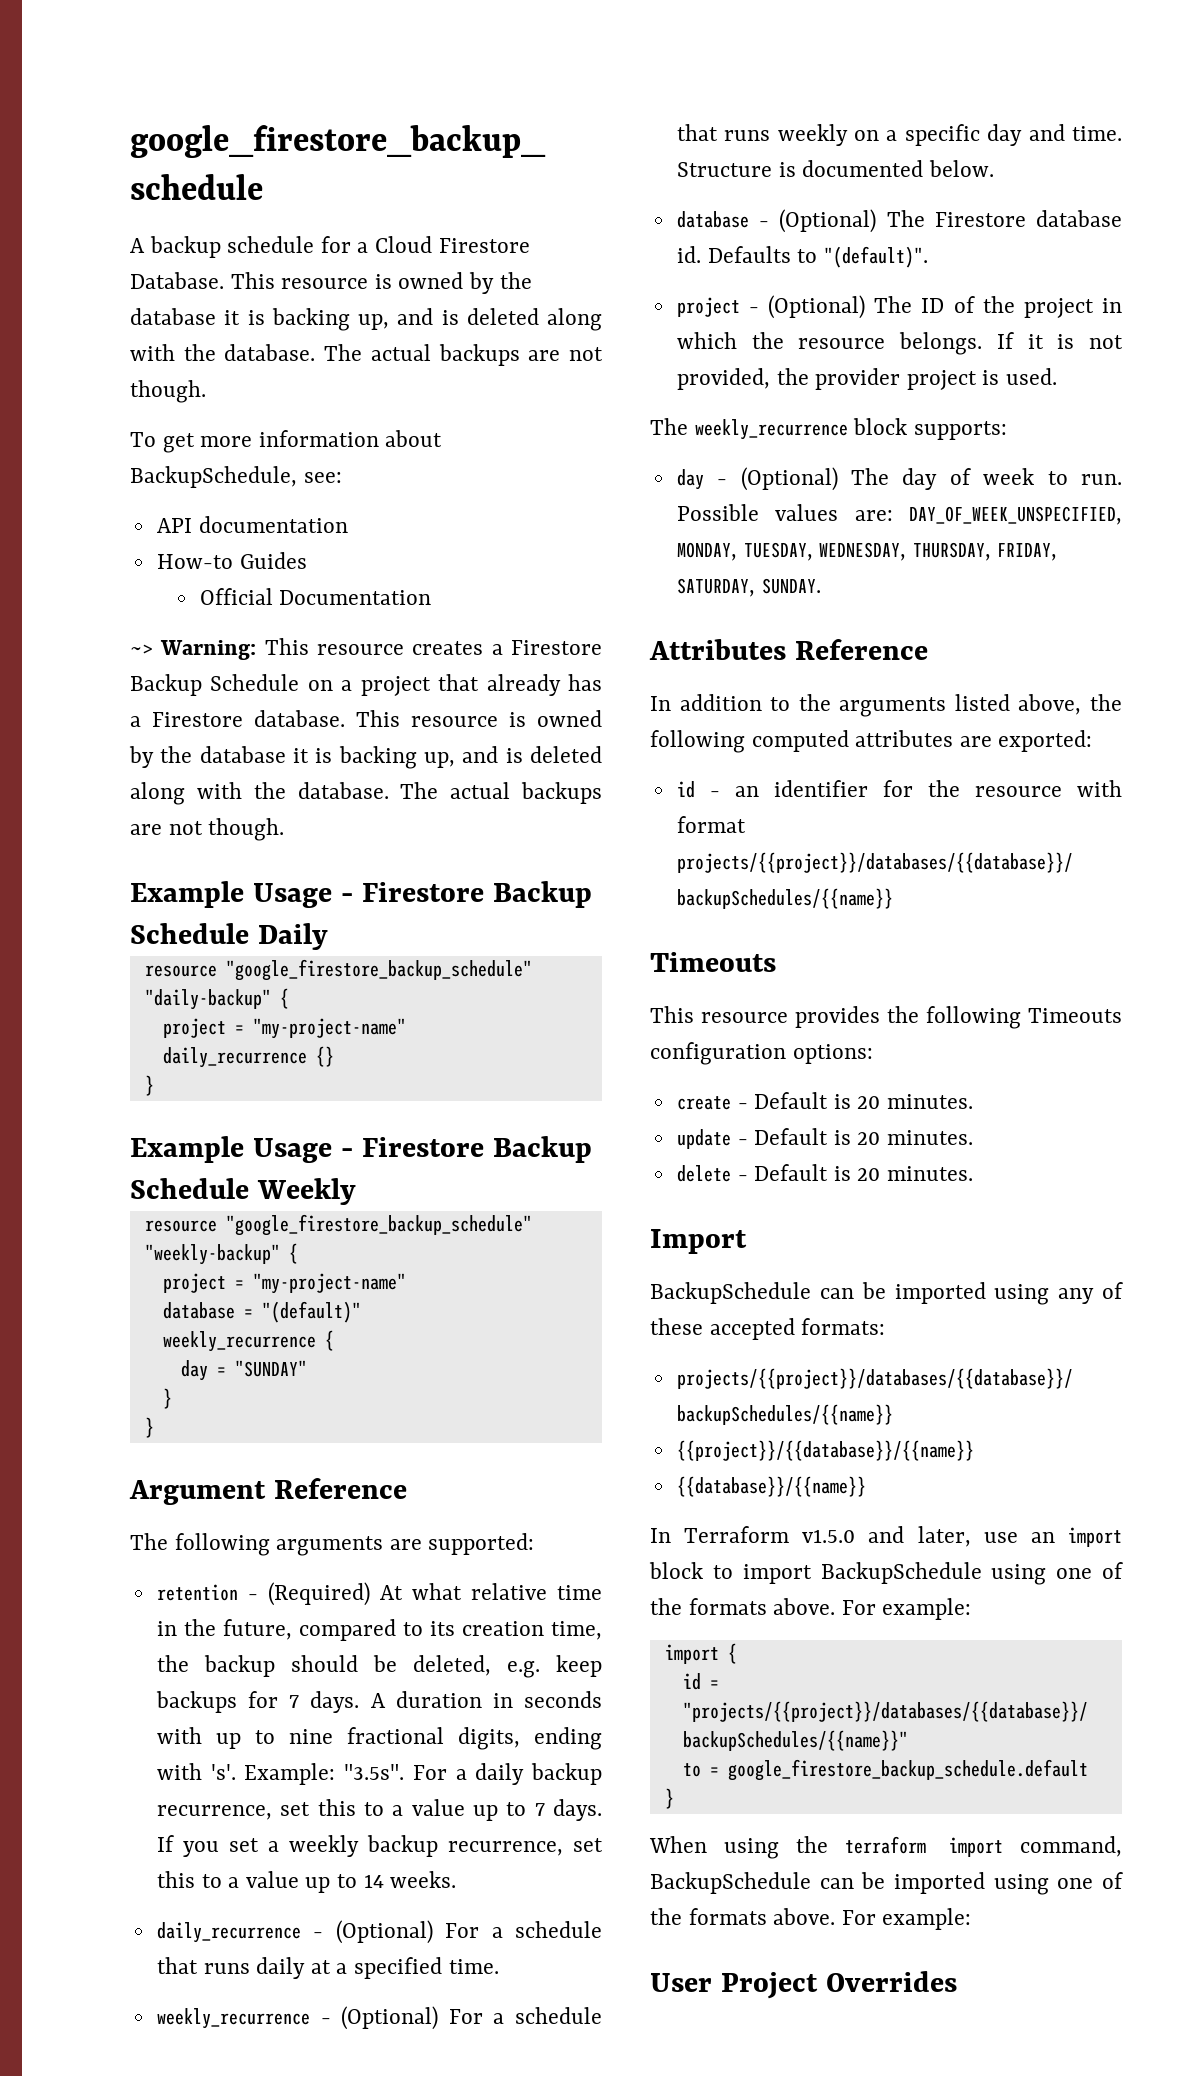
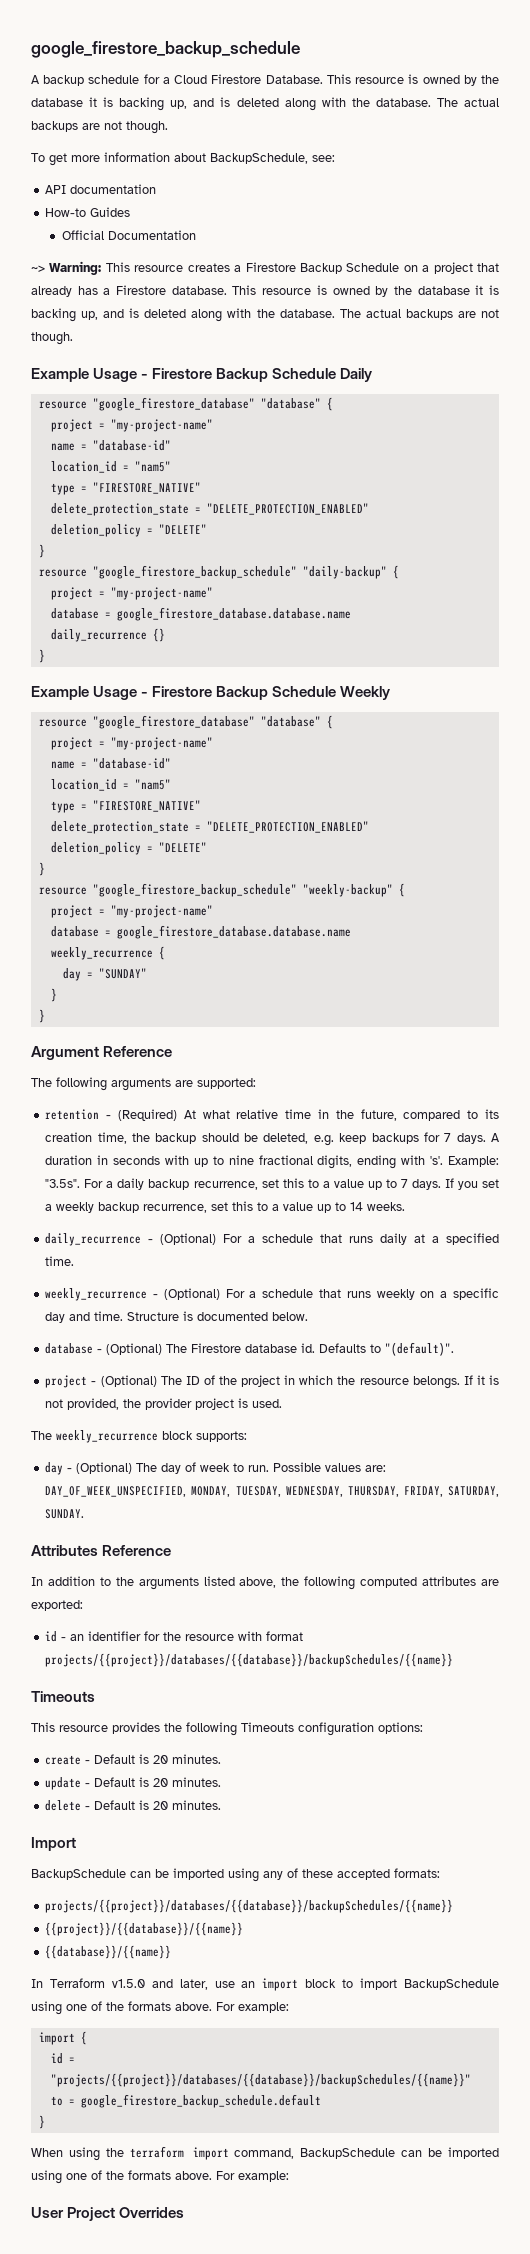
  Example Usage - Firestore Backup Schedule Daily
+ resource "google_firestore_database" "database" {
+ project = "my-project-name"
+ name = "database-id"
+ location_id = "nam5"
+ type = "FIRESTORE_NATIVE"
+ delete_protection_state = "DELETE_PROTECTION_ENABLED"
+ deletion_policy = "DELETE"
+ }
  resource "google_firestore_backup_schedule" "daily-backup" {
  project = "my-project-name"
+ database = google_firestore_database.database.name
  Example Usage - Firestore Backup Schedule Weekly
+ resource "google_firestore_database" "database" {
+ project = "my-project-name"
+ name = "database-id"
+ location_id = "nam5"
+ type = "FIRESTORE_NATIVE"
+ delete_protection_state = "DELETE_PROTECTION_ENABLED"
+ deletion_policy = "DELETE"
+ }
  resource "google_firestore_backup_schedule" "weekly-backup" {
  project = "my-project-name"
- database = "(default)"
+ database = google_firestore_database.database.name

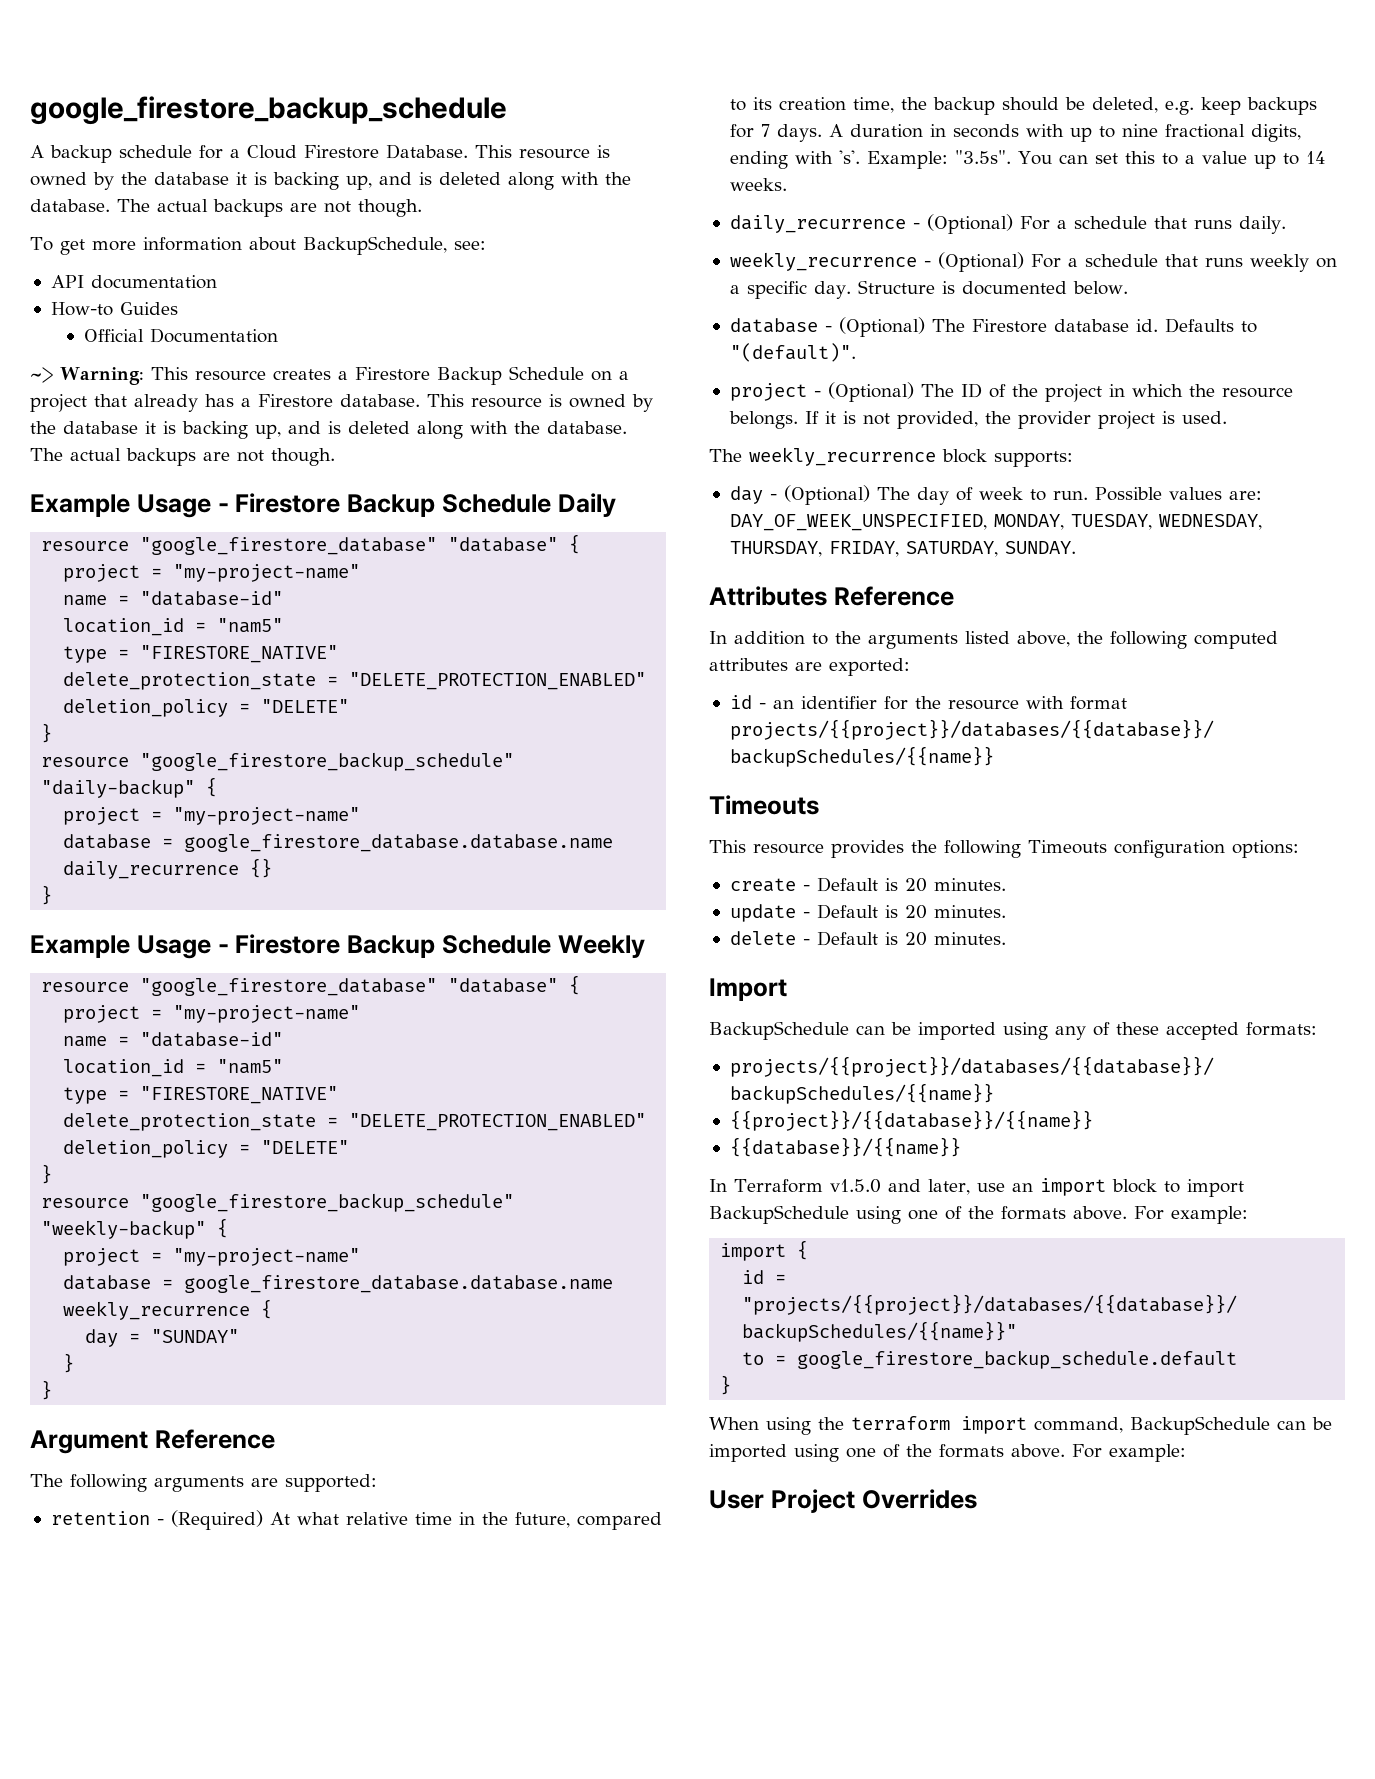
- Example: "3.5s". For a daily backup recurrence, set this to a value up to 7 days. If you set a weekly backup recurrence, set this to a value up to 14 weeks.
+ Example: "3.5s". You can set this to a value up to 14 weeks.
- daily_recurrence - (Optional) For a schedule that runs daily at a specified time.
+ daily_recurrence - (Optional) For a schedule that runs daily.
- weekly_recurrence - (Optional) For a schedule that runs weekly on a specific day and time.
+ weekly_recurrence - (Optional) For a schedule that runs weekly on a specific day.

